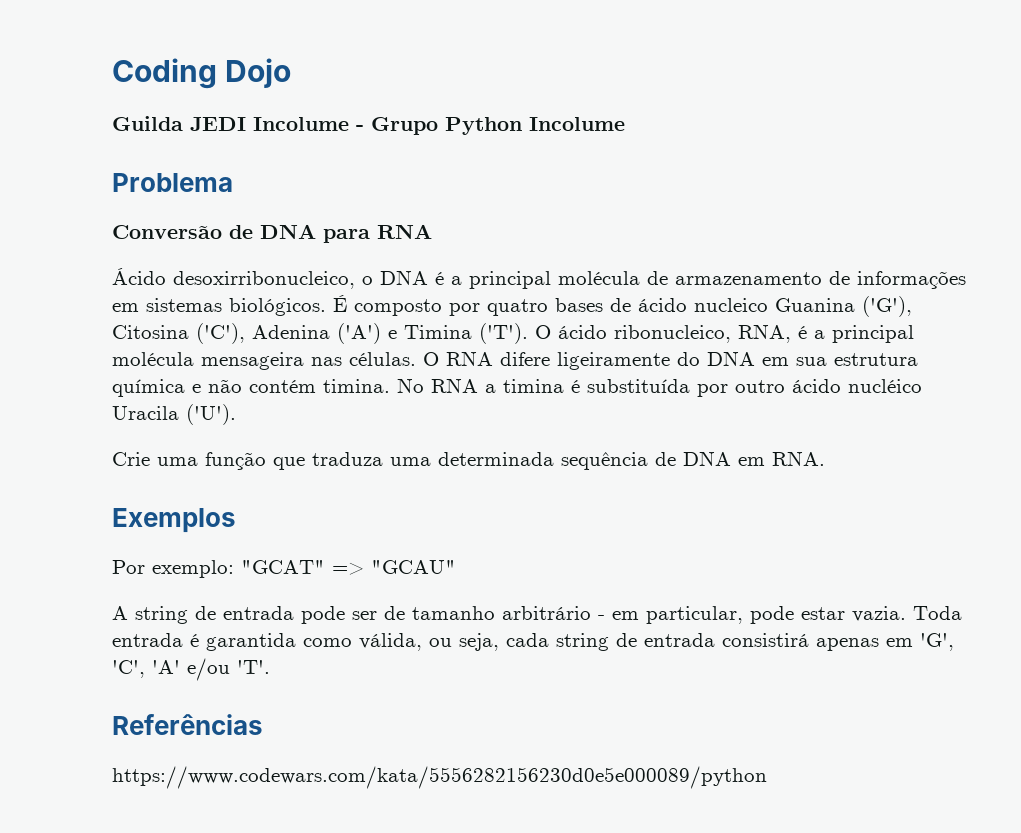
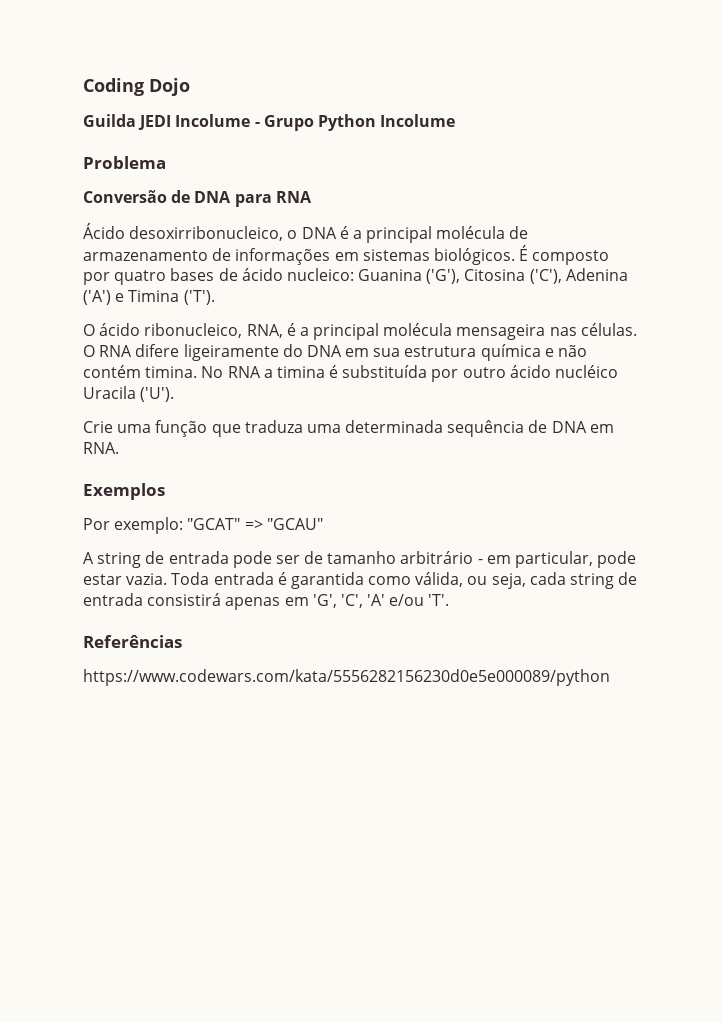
- É composto por quatro bases de ácido nucleico Guanina ('G'), Citosina ('C'), Adenina ('A') e Timina ('T'). O ácido ribonucleico, RNA, é a principal molécula mensageira nas células.
+ É composto por quatro bases de ácido nucleico: Guanina ('G'), Citosina ('C'), Adenina ('A') e Timina ('T').
+ O ácido ribonucleico, RNA, é a principal molécula mensageira nas células.

